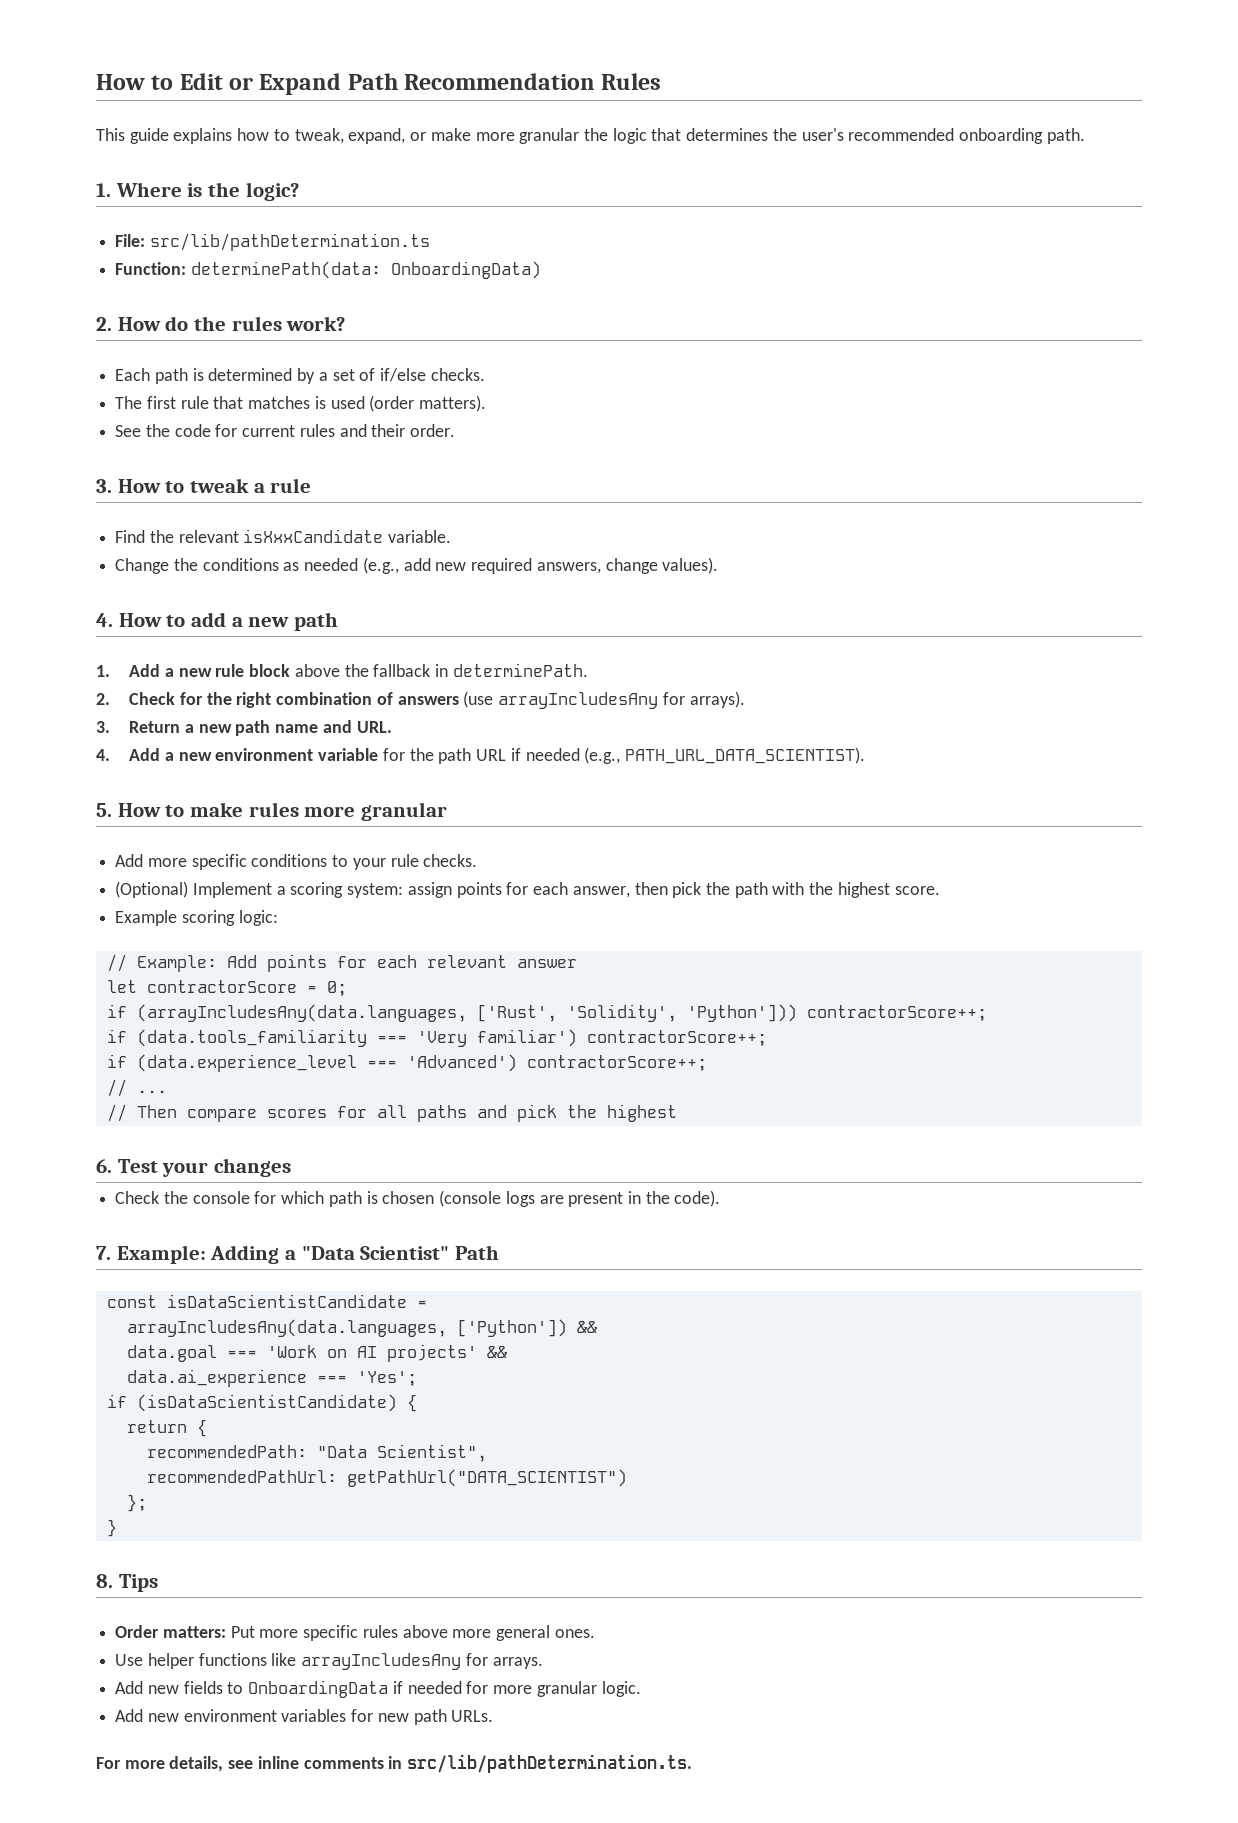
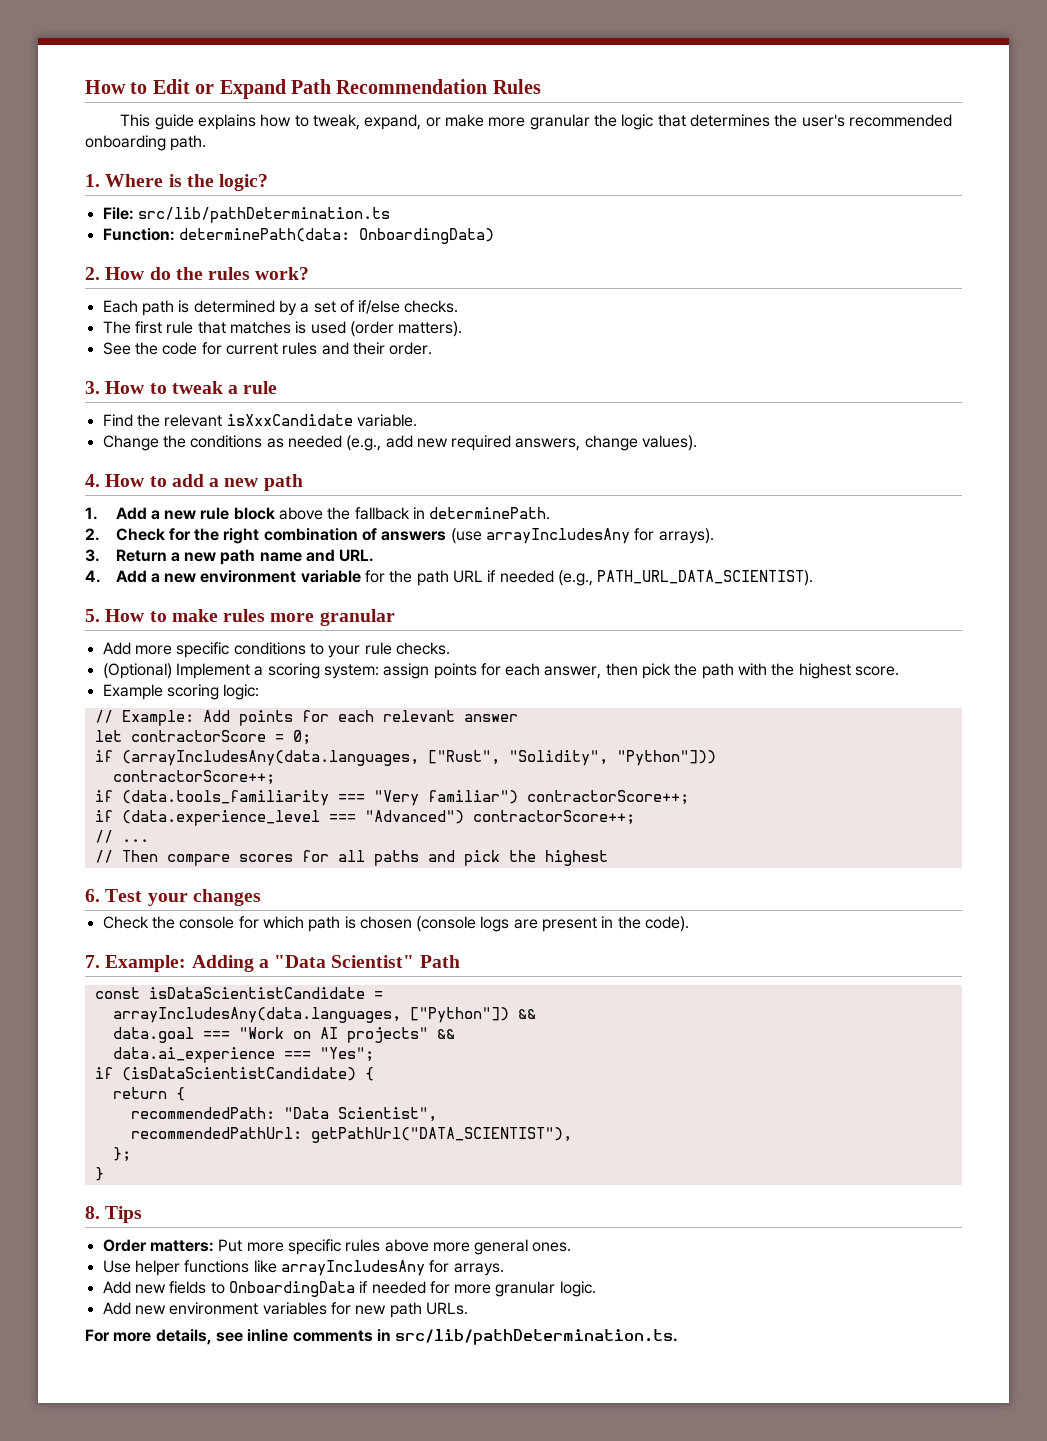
- if (arrayIncludesAny(data.languages, ['Rust', 'Solidity', 'Python'])) contractorScore++;
+ if (arrayIncludesAny(data.languages, ["Rust", "Solidity", "Python"]))
+ contractorScore++;
- if (data.tools_familiarity === 'Very familiar') contractorScore++;
+ if (data.tools_familiarity === "Very familiar") contractorScore++;
- if (data.experience_level === 'Advanced') contractorScore++;
+ if (data.experience_level === "Advanced") contractorScore++;
- arrayIncludesAny(data.languages, ['Python']) &&
+ arrayIncludesAny(data.languages, ["Python"]) &&
- data.goal === 'Work on AI projects' &&
+ data.goal === "Work on AI projects" &&
- data.ai_experience === 'Yes';
+ data.ai_experience === "Yes";
- recommendedPathUrl: getPathUrl("DATA_SCIENTIST")
+ recommendedPathUrl: getPathUrl("DATA_SCIENTIST"),

